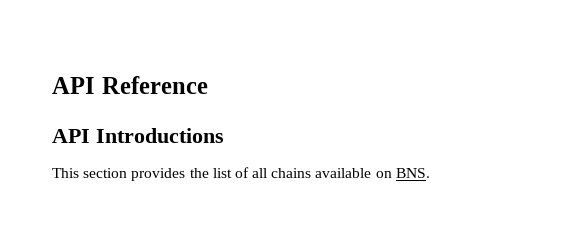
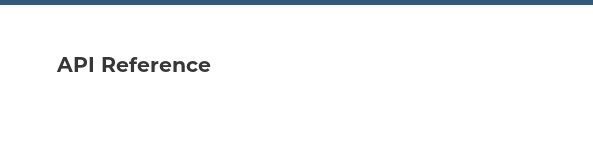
- API Introductions
- This section provides the list of all chains available on BNS.

